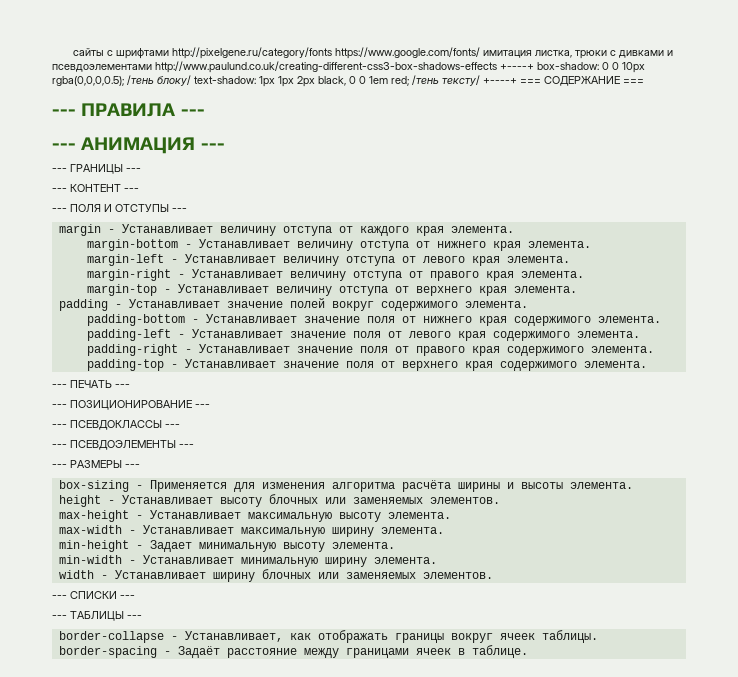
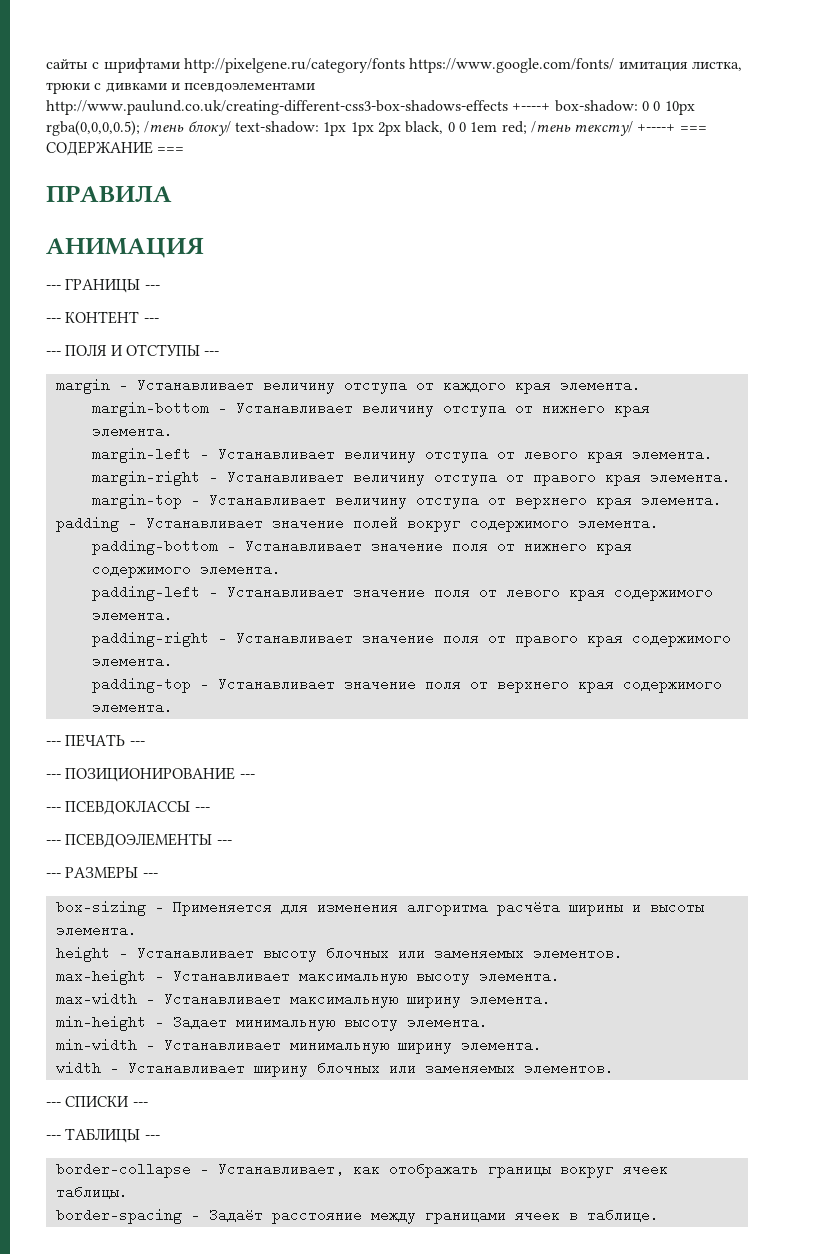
- --- ПРАВИЛА ---
- --- АНИМАЦИЯ ---
+ ПРАВИЛА
+ АНИМАЦИЯ

